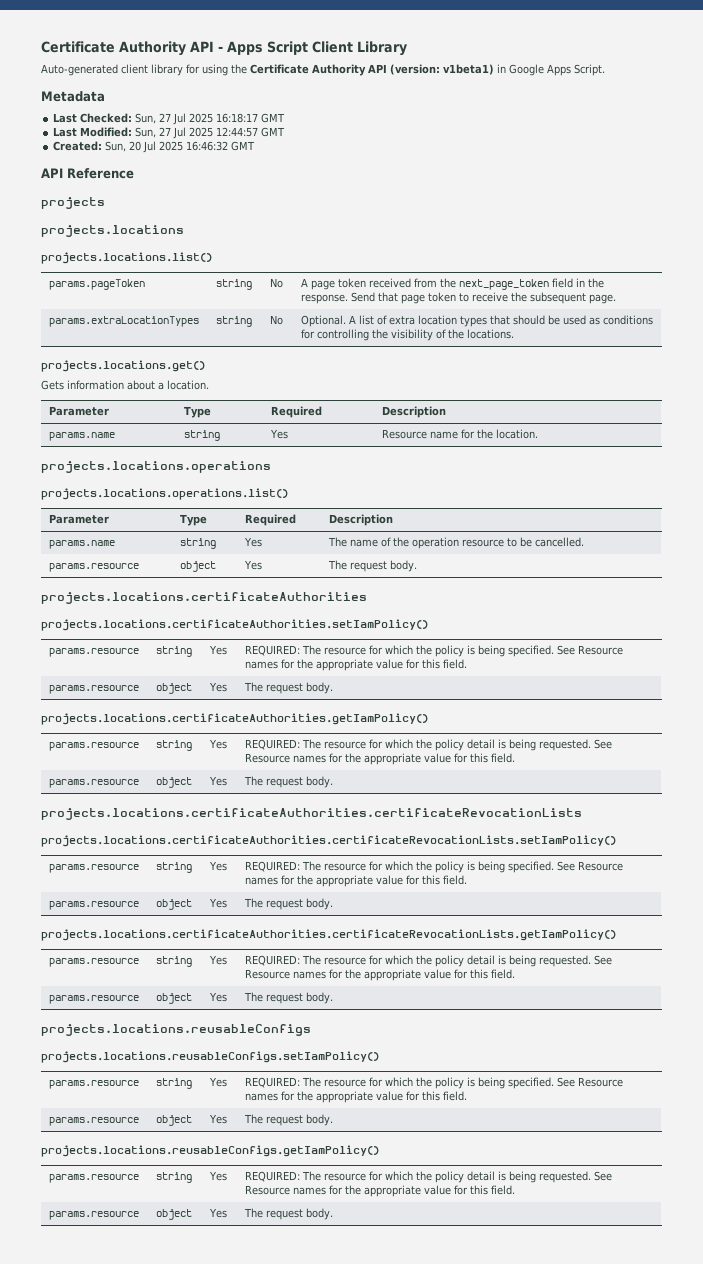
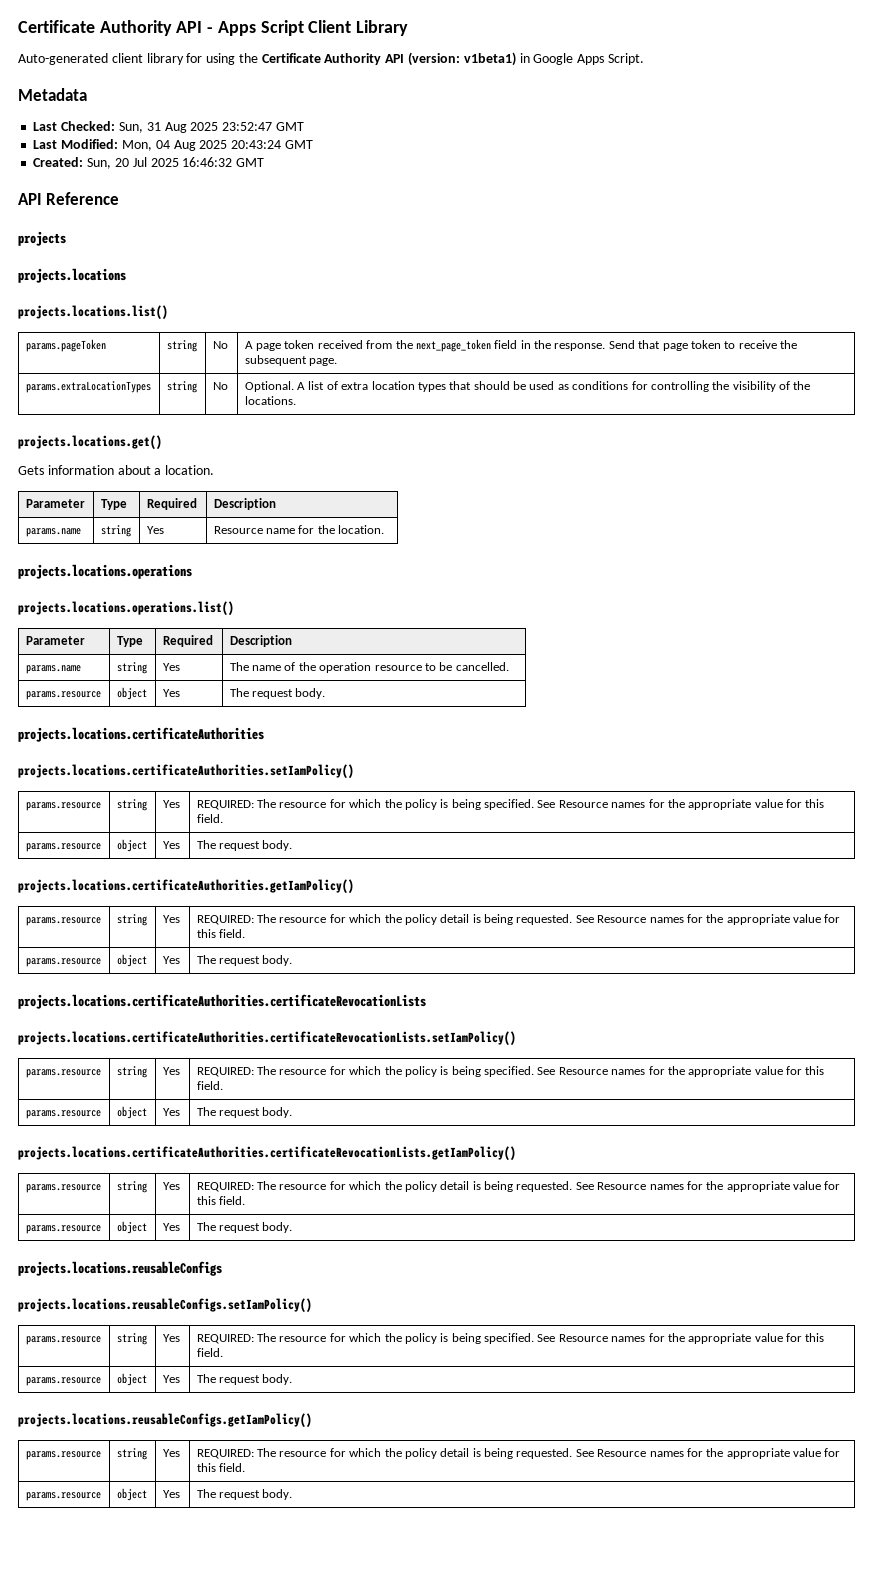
- Last Checked: Sun, 27 Jul 2025 16:18:17 GMT
+ Last Checked: Sun, 31 Aug 2025 23:52:47 GMT
- Last Modified: Sun, 27 Jul 2025 12:44:57 GMT
+ Last Modified: Mon, 04 Aug 2025 20:43:24 GMT

